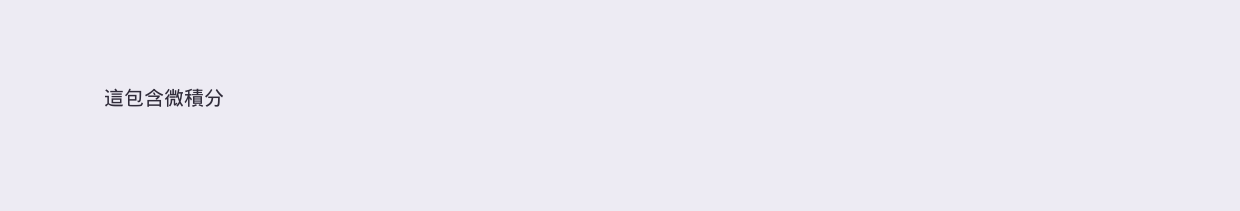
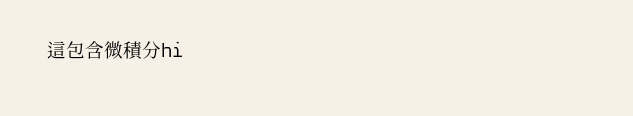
- 這包含微積分
+ 這包含微積分hi

